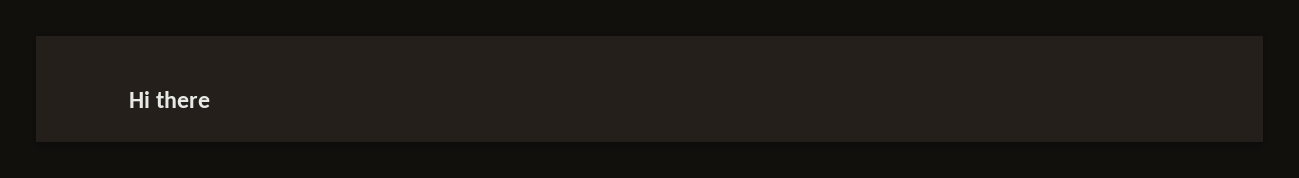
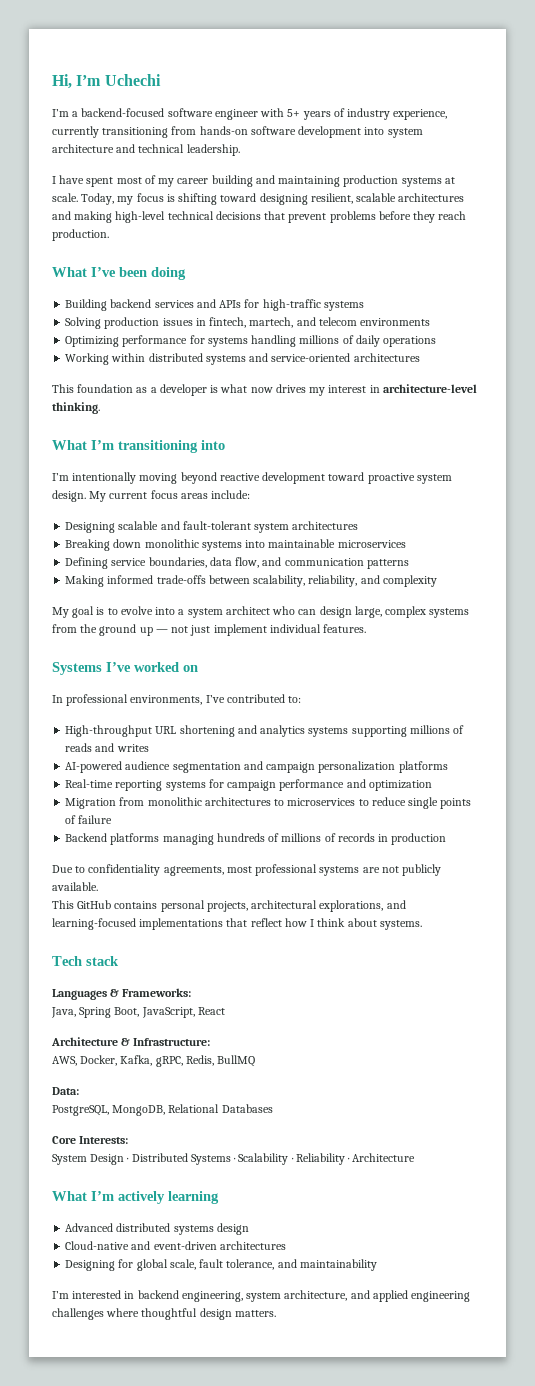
- Hi there
+ Hi, I’m Uchechi
+ I’m a backend-focused software engineer with 5+ years of industry experience, currently transitioning from hands-on software development into system architecture and technical leadership.
+ I have spent most of my career building and maintaining production systems at scale. Today, my focus is shifting toward designing resilient, scalable architectures and making high-level technical decisions that prevent problems before they reach production.
+ What I’ve been doing
+ Building backend services and APIs for high-traffic systems
+ Solving production issues in fintech, martech, and telecom environments
+ Optimizing performance for systems handling millions of daily operations
+ Working within distributed systems and service-oriented architectures
+ This foundation as a developer is what now drives my interest in architecture-level thinking.
+ What I’m transitioning into
+ I’m intentionally moving beyond reactive development toward proactive system design. My current focus areas include:
+ Designing scalable and fault-tolerant system architectures
+ Breaking down monolithic systems into maintainable microservices
+ Defining service boundaries, data flow, and communication patterns
+ Making informed trade-offs between scalability, reliability, and complexity
+ My goal is to evolve into a system architect who can design large, complex systems from the ground up — not just implement individual features.
+ Systems I’ve worked on
+ In professional environments, I’ve contributed to:
+ High-throughput URL shortening and analytics systems supporting millions of reads and writes
+ AI-powered audience segmentation and campaign personalization platforms
+ Real-time reporting systems for campaign performance and optimization
+ Migration from monolithic architectures to microservices to reduce single points of failure
+ Backend platforms managing hundreds of millions of records in production
+ Due to confidentiality agreements, most professional systems are not publicly available.
+ This GitHub contains personal projects, architectural explorations, and learning-focused implementations that reflect how I think about systems.
+ Tech stack
+ Languages & Frameworks:
+ Java, Spring Boot, JavaScript, React
+ Architecture & Infrastructure:
+ AWS, Docker, Kafka, gRPC, Redis, BullMQ
+ Data:
+ PostgreSQL, MongoDB, Relational Databases
+ Core Interests:
+ System Design · Distributed Systems · Scalability · Reliability · Architecture
+ What I’m actively learning
+ Advanced distributed systems design
+ Cloud-native and event-driven architectures
+ Designing for global scale, fault tolerance, and maintainability
+ I’m interested in backend engineering, system architecture, and applied engineering challenges where thoughtful design matters.

